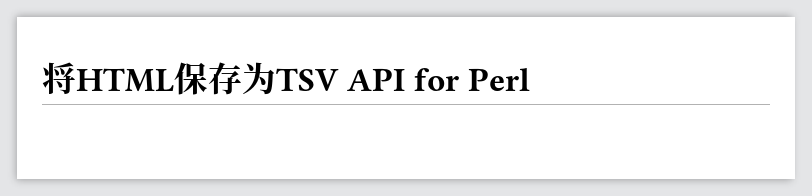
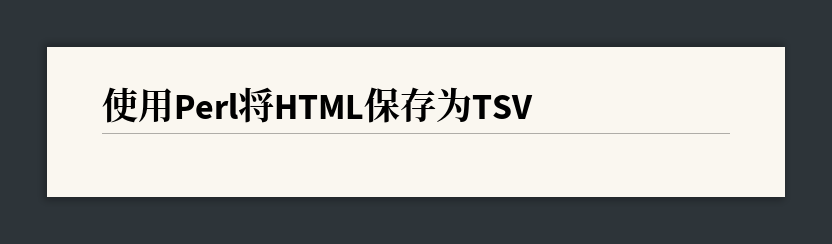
- 将HTML保存为TSV API for Perl
+ 使用Perl将HTML保存为TSV

